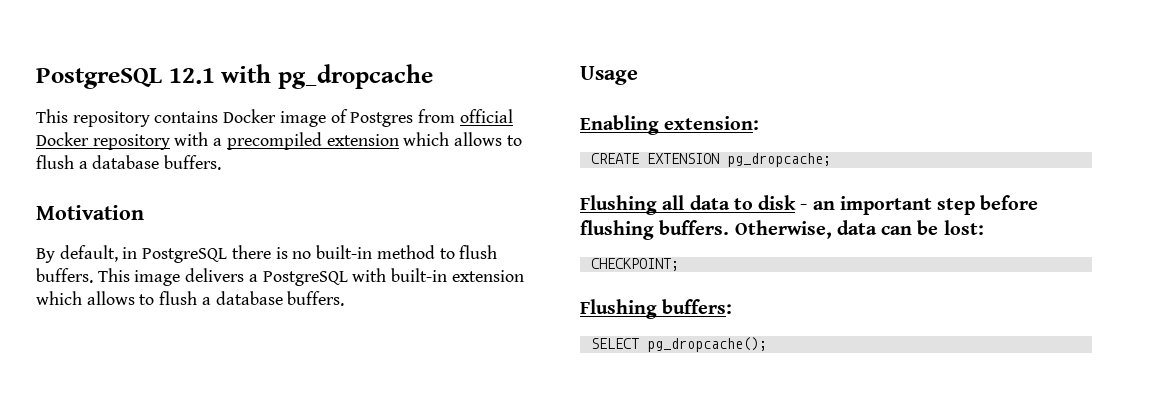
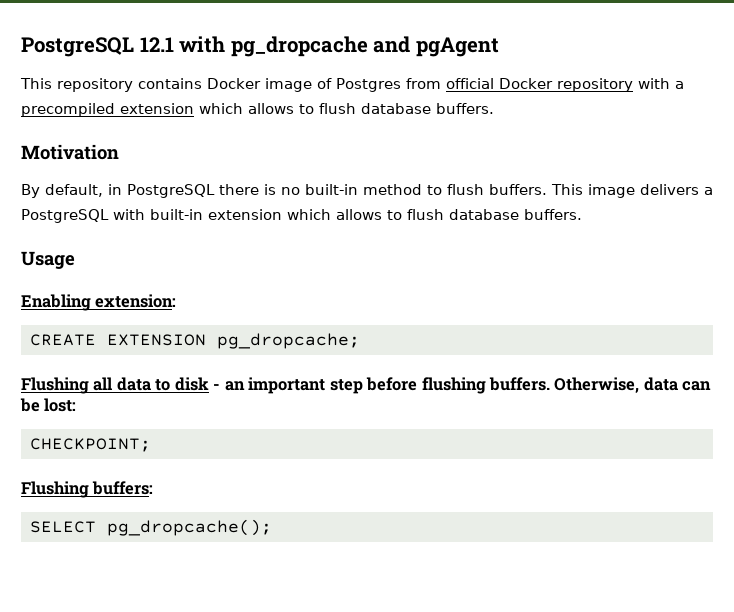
- PostgreSQL 12.1 with pg_dropcache
+ PostgreSQL 12.1 with pg_dropcache and pgAgent
- This repository contains Docker image of Postgres from official Docker repository with a precompiled extension which allows to flush a database buffers.
+ This repository contains Docker image of Postgres from official Docker repository with a precompiled extension which allows to flush database buffers.
- This image delivers a PostgreSQL with built-in extension which allows to flush a database buffers.
+ This image delivers a PostgreSQL with built-in extension which allows to flush database buffers.

